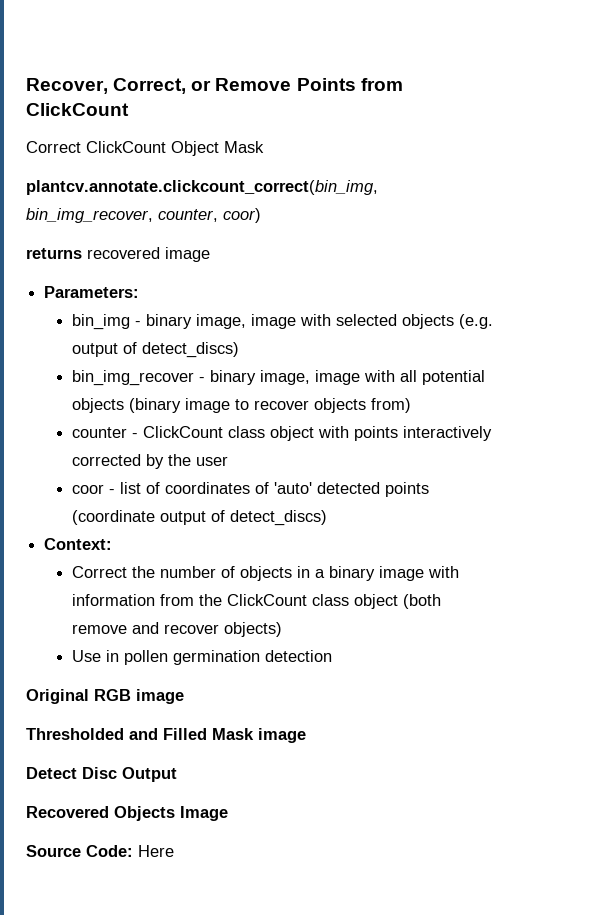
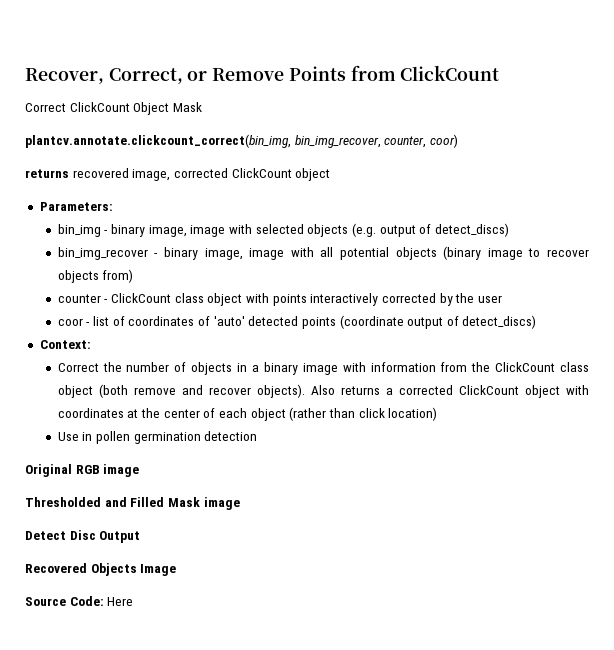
- returns recovered image
+ returns recovered image, corrected ClickCount object
- Correct the number of objects in a binary image with information from the ClickCount class object (both remove and recover objects)
+ Correct the number of objects in a binary image with information from the ClickCount class object (both remove and recover objects). Also returns a corrected ClickCount object with coordinates at the center of each object (rather than click location)

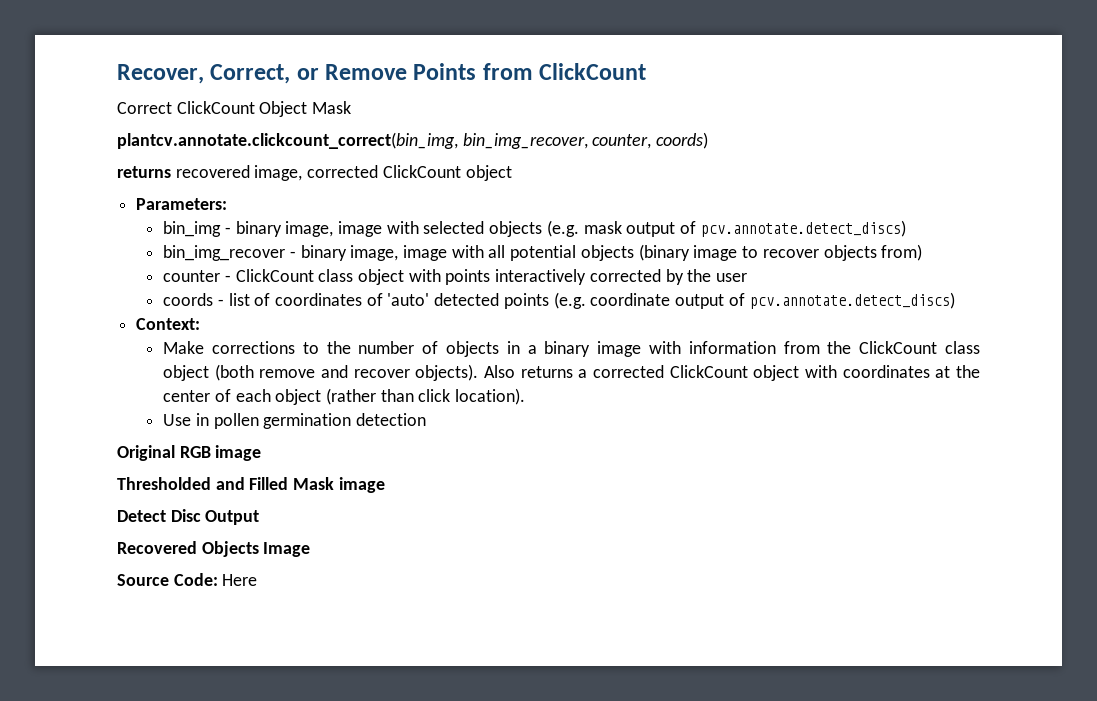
- plantcv.annotate.clickcount_correct(bin_img, bin_img_recover, counter, coor)
+ plantcv.annotate.clickcount_correct(bin_img, bin_img_recover, counter, coords)
- bin_img - binary image, image with selected objects (e.g. output of detect_discs)
+ bin_img - binary image, image with selected objects (e.g. mask output of pcv.annotate.detect_discs)
- coor - list of coordinates of 'auto' detected points (coordinate output of detect_discs)
+ coords - list of coordinates of 'auto' detected points (e.g. coordinate output of pcv.annotate.detect_discs)
- Correct the number of objects in a binary image with information from the ClickCount class object (both remove and recover objects).
+ Make corrections to the number of objects in a binary image with information from the ClickCount class object (both remove and recover objects).
- Also returns a corrected ClickCount object with coordinates at the center of each object (rather than click location)
+ Also returns a corrected ClickCount object with coordinates at the center of each object (rather than click location).

